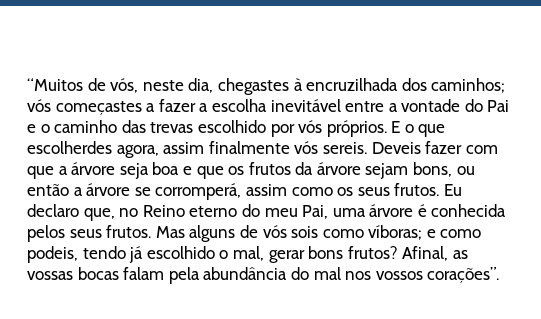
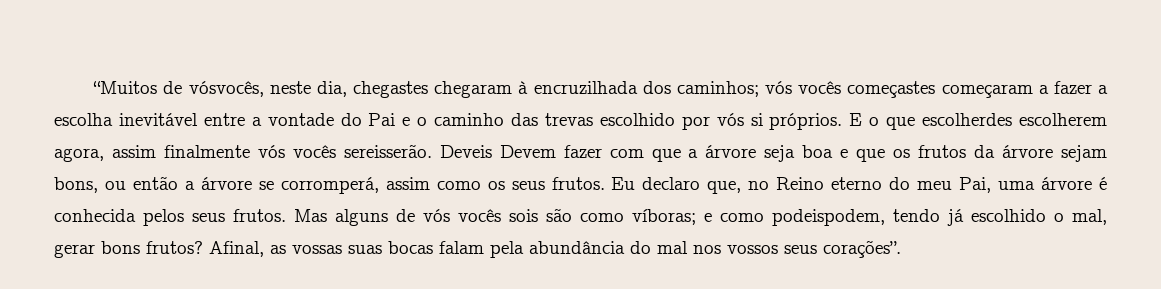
- “Muitos de vós, neste dia, chegastes à encruzilhada dos caminhos; vós começastes a fazer a escolha inevitável entre a vontade do Pai e o caminho das trevas escolhido por vós próprios.
+ “Muitos de vósvocês, neste dia, chegastes chegaram à encruzilhada dos caminhos; vós vocês começastes começaram a fazer a escolha inevitável entre a vontade do Pai e o caminho das trevas escolhido por vós si próprios.
- E o que escolherdes agora, assim finalmente vós sereis. Deveis fazer com que a árvore seja boa e que os frutos da árvore sejam bons, ou então a árvore se corromperá, assim como os seus frutos.
+ E o que escolherdes escolherem agora, assim finalmente vós vocês sereisserão. Deveis Devem fazer com que a árvore seja boa e que os frutos da árvore sejam bons, ou então a árvore se corromperá, assim como os seus frutos.
- Mas alguns de vós sois como víboras; e como podeis, tendo já escolhido o mal, gerar bons frutos?
+ Mas alguns de vós vocês sois são como víboras; e como podeispodem, tendo já escolhido o mal, gerar bons frutos?
- Afinal, as vossas bocas falam pela abundância do mal nos vossos corações”.
+ Afinal, as vossas suas bocas falam pela abundância do mal nos vossos seus corações”.

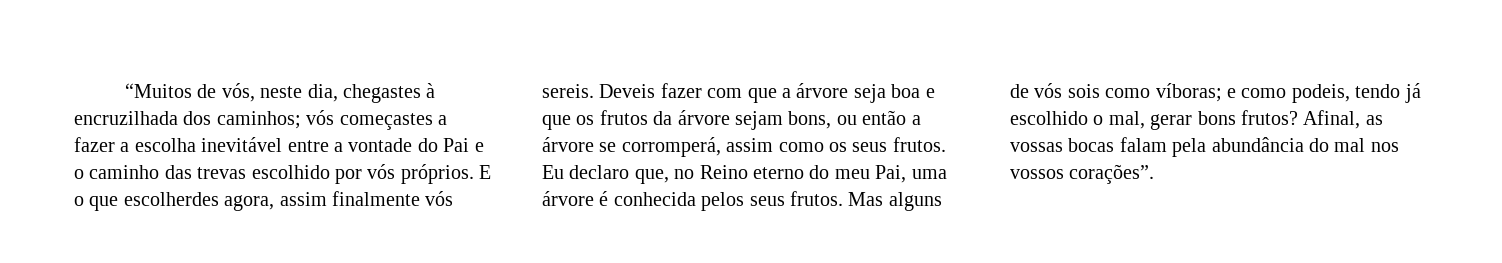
- “Muitos de vósvocês, neste dia, chegastes chegaram à encruzilhada dos caminhos; vós vocês começastes começaram a fazer a escolha inevitável entre a vontade do Pai e o caminho das trevas escolhido por vós si próprios.
+ “Muitos de vós, neste dia, chegastes à encruzilhada dos caminhos; vós começastes a fazer a escolha inevitável entre a vontade do Pai e o caminho das trevas escolhido por vós próprios.
- E o que escolherdes escolherem agora, assim finalmente vós vocês sereisserão. Deveis Devem fazer com que a árvore seja boa e que os frutos da árvore sejam bons, ou então a árvore se corromperá, assim como os seus frutos.
+ E o que escolherdes agora, assim finalmente vós sereis. Deveis fazer com que a árvore seja boa e que os frutos da árvore sejam bons, ou então a árvore se corromperá, assim como os seus frutos.
- Mas alguns de vós vocês sois são como víboras; e como podeispodem, tendo já escolhido o mal, gerar bons frutos?
+ Mas alguns de vós sois como víboras; e como podeis, tendo já escolhido o mal, gerar bons frutos?
- Afinal, as vossas suas bocas falam pela abundância do mal nos vossos seus corações”.
+ Afinal, as vossas bocas falam pela abundância do mal nos vossos corações”.

